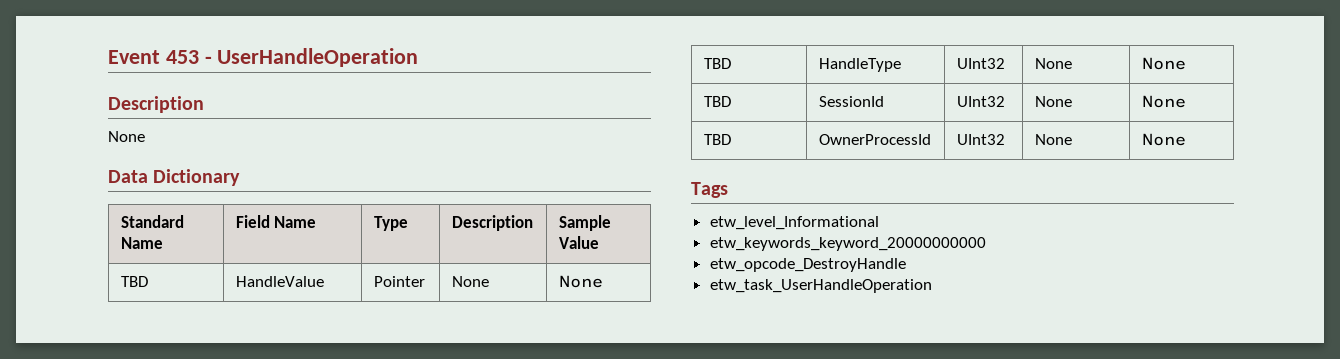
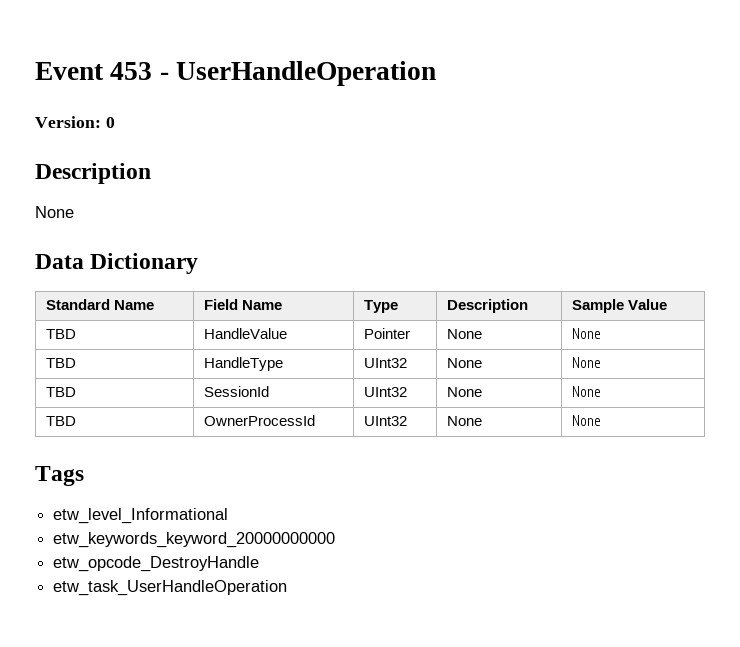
+ Version: 0

